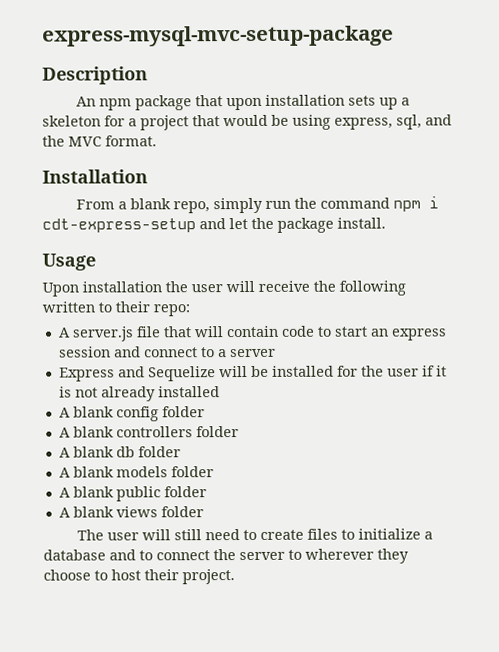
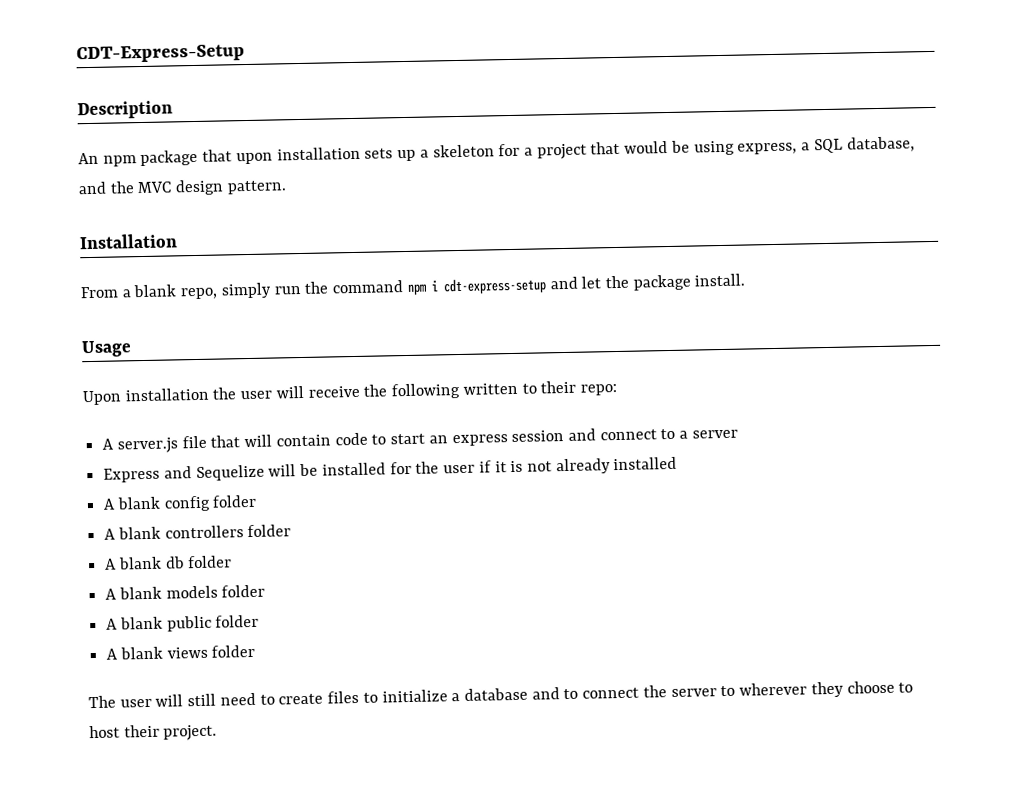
- express-mysql-mvc-setup-package
+ CDT-Express-Setup
- An npm package that upon installation sets up a skeleton for a project that would be using express, sql, and the MVC format.
+ An npm package that upon installation sets up a skeleton for a project that would be using express, a SQL database, and the MVC design pattern.

